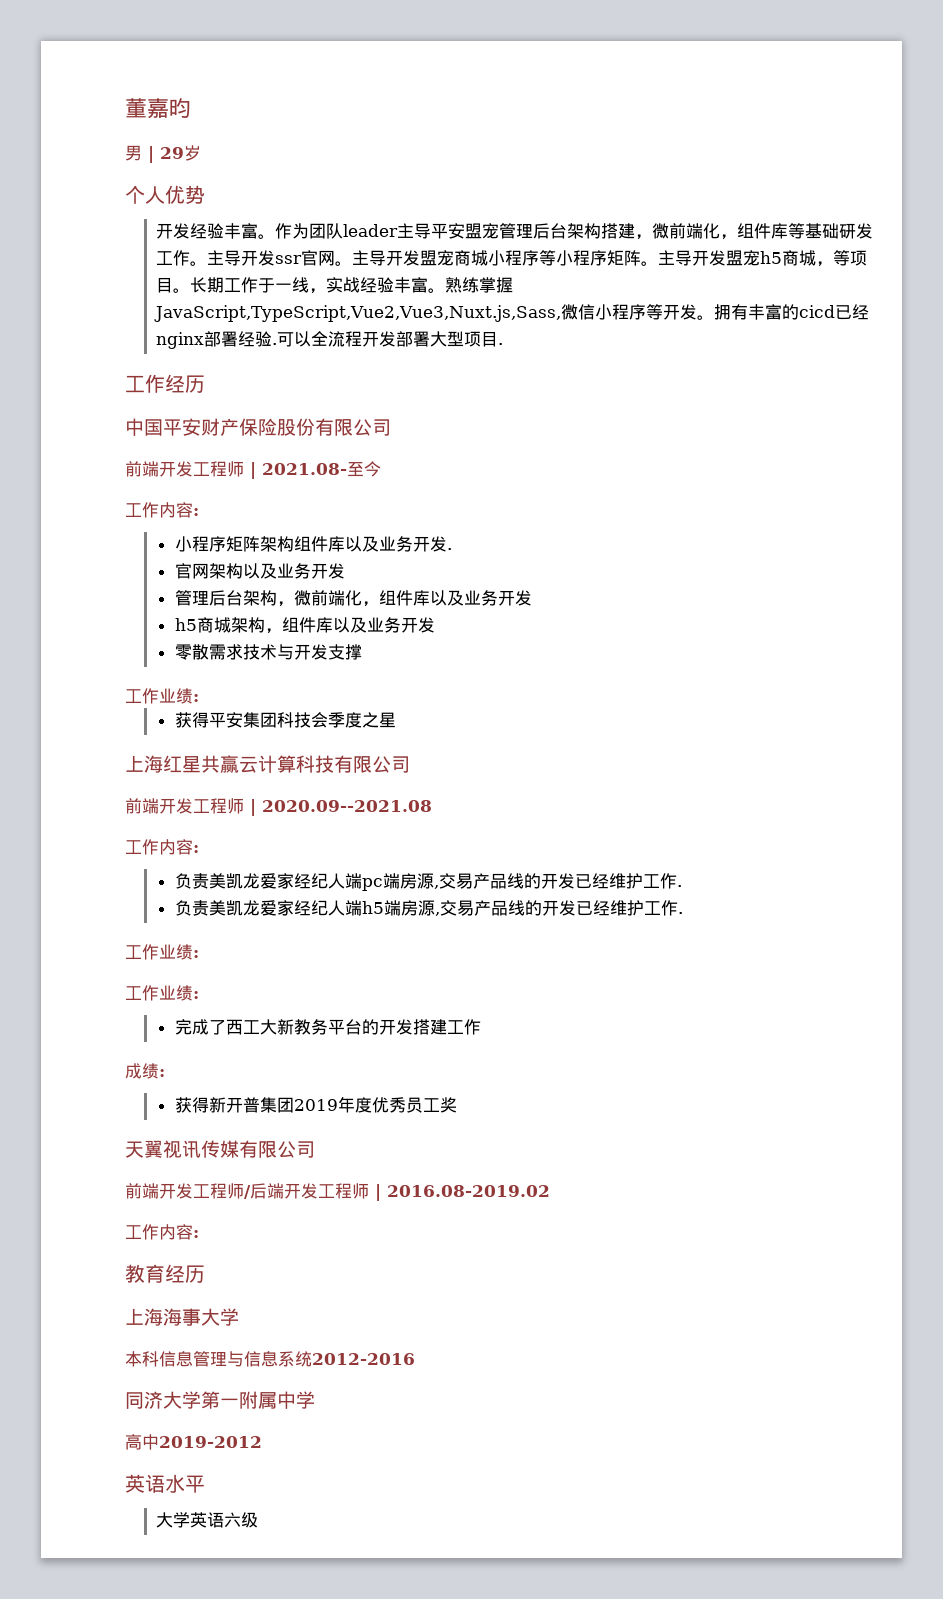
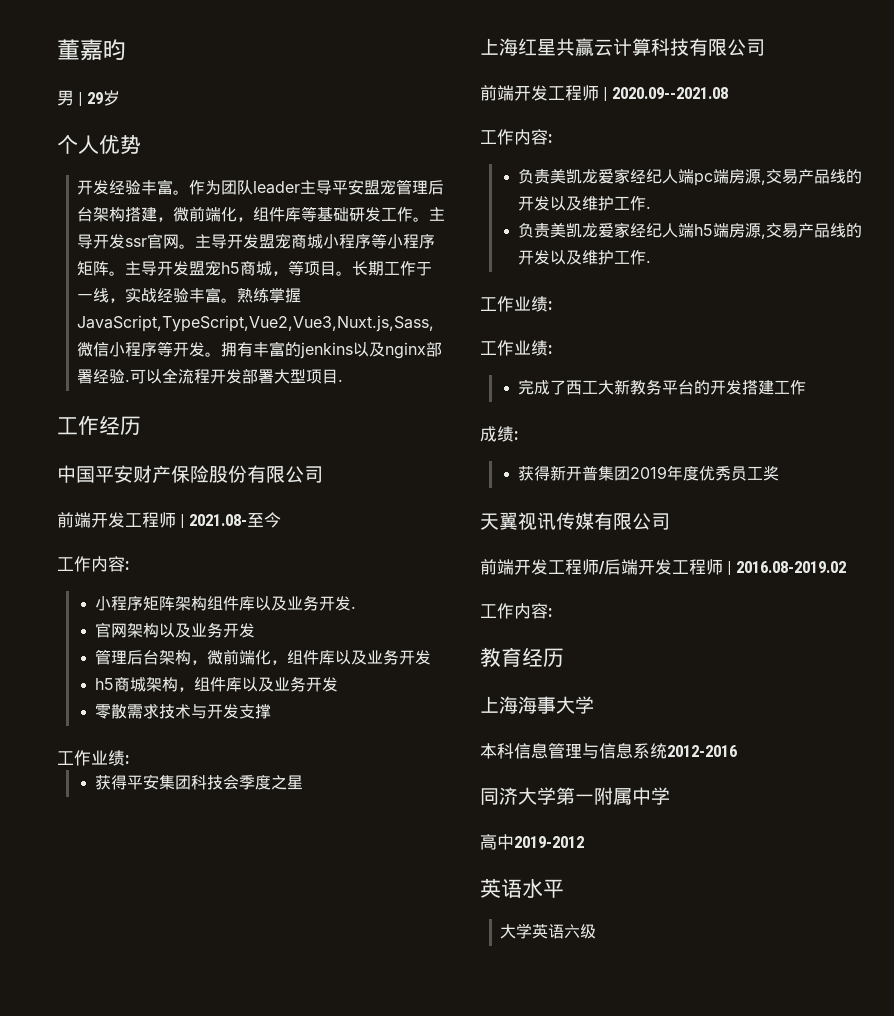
- 拥有丰富的cicd已经nginx部署经验.
+ 拥有丰富的jenkins以及nginx部署经验.
- 负责美凯龙爱家经纪人端pc端房源,交易产品线的开发已经维护工作.
+ 负责美凯龙爱家经纪人端pc端房源,交易产品线的开发以及维护工作.
- 负责美凯龙爱家经纪人端h5端房源,交易产品线的开发已经维护工作.
+ 负责美凯龙爱家经纪人端h5端房源,交易产品线的开发以及维护工作.

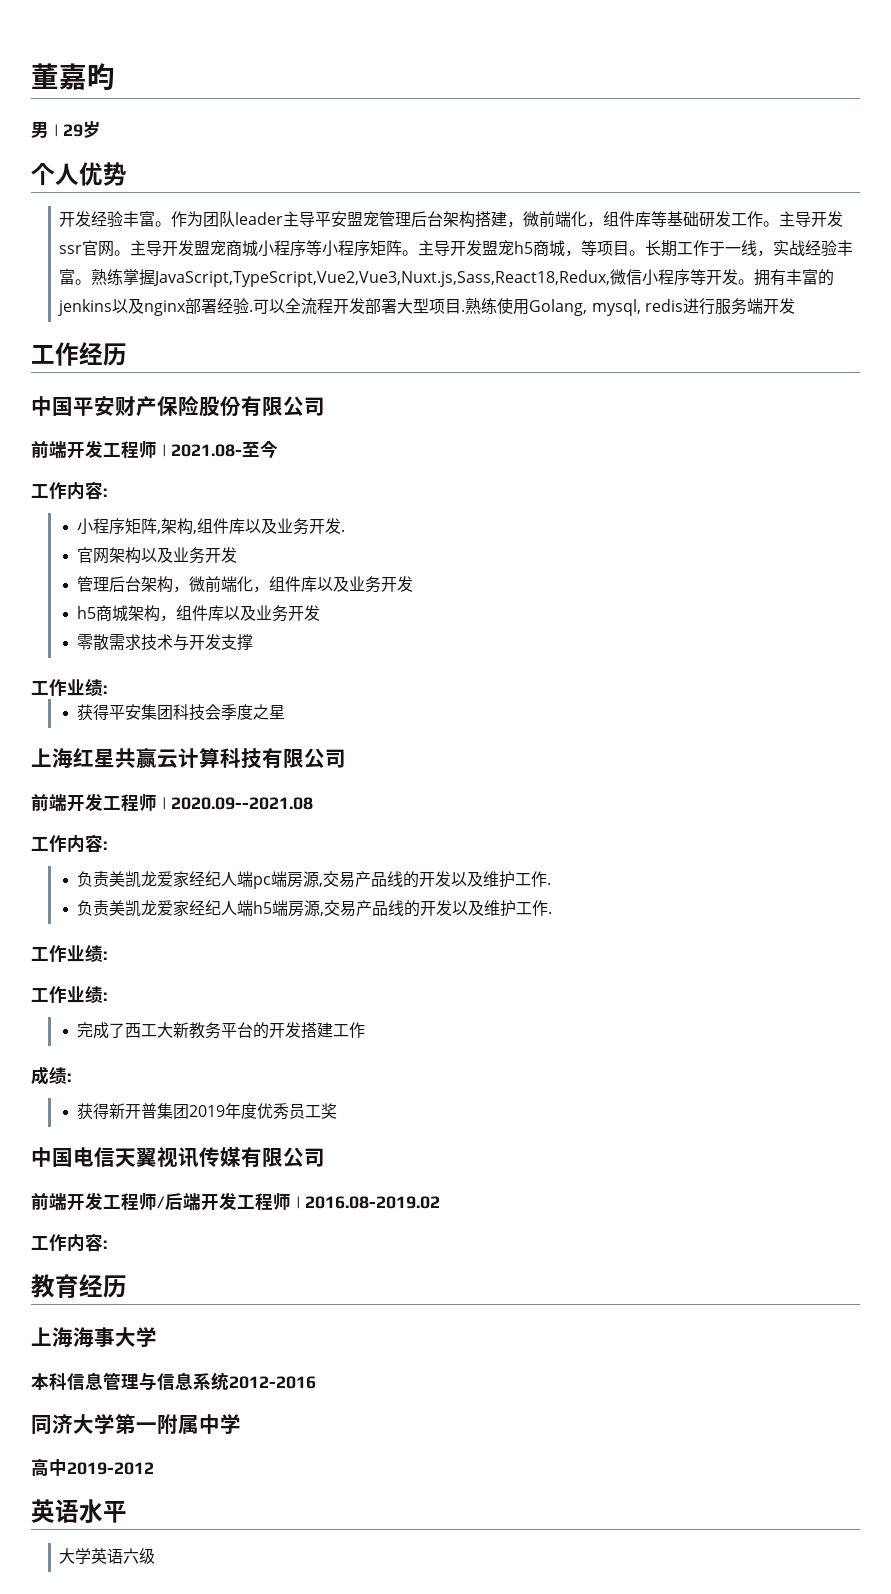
- 熟练掌握JavaScript,TypeScript,Vue2,Vue3,Nuxt.js,Sass,微信小程序等开发。
+ 熟练掌握JavaScript,TypeScript,Vue2,Vue3,Nuxt.js,Sass,React18,Redux,微信小程序等开发。
+ 熟练使用Golang, mysql, redis进行服务端开发
- 小程序矩阵架构组件库以及业务开发.
+ 小程序矩阵,架构,组件库以及业务开发.
- 天翼视讯传媒有限公司
+ 中国电信天翼视讯传媒有限公司

